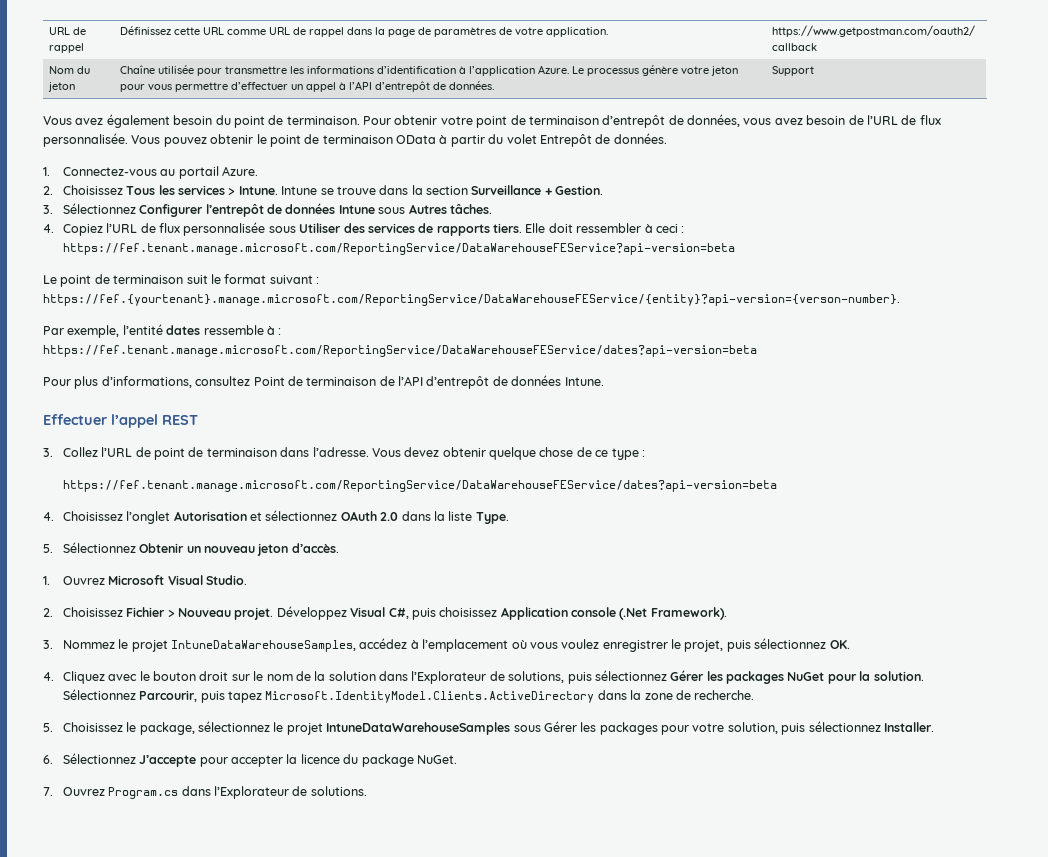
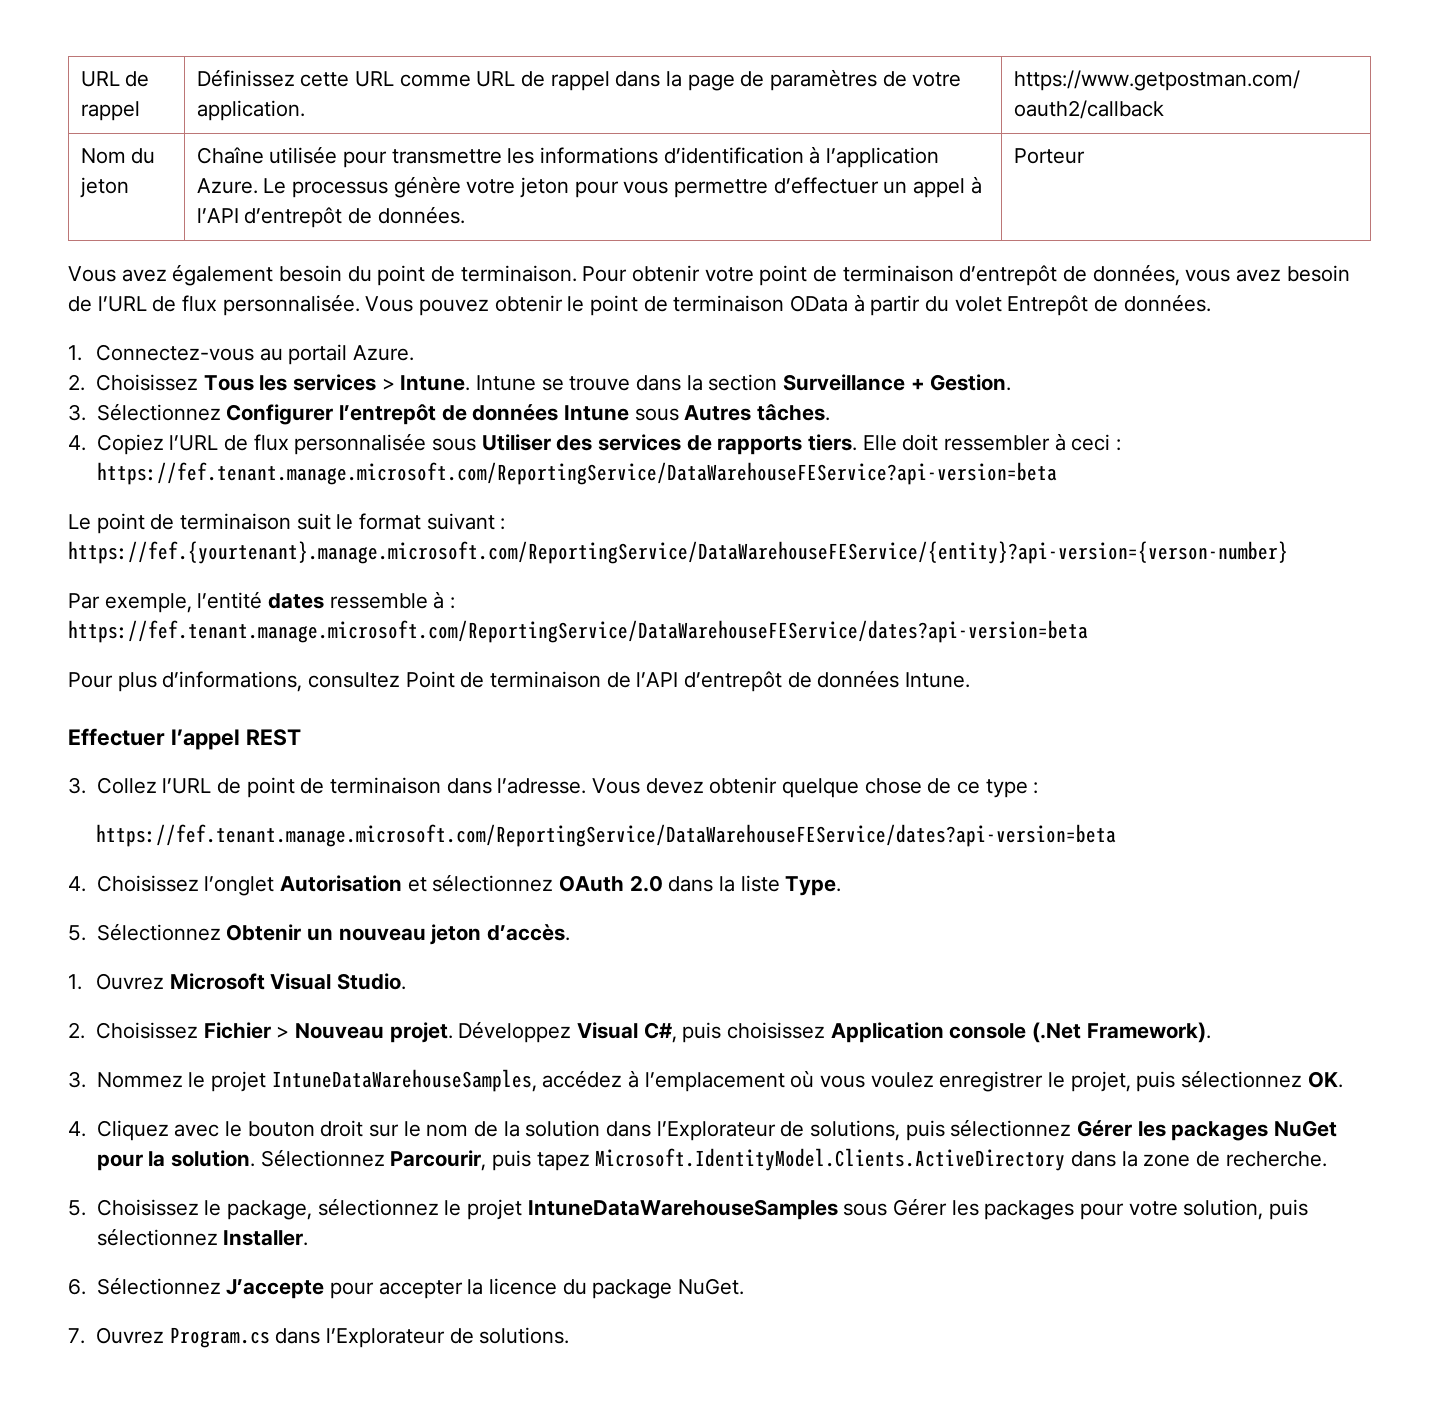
- Nom du jeton | Chaîne utilisée pour transmettre les informations d’identification à l’application Azure. Le processus génère votre jeton pour vous permettre d’effectuer un appel à l’API d’entrepôt de données. | Support
+ Nom du jeton | Chaîne utilisée pour transmettre les informations d’identification à l’application Azure. Le processus génère votre jeton pour vous permettre d’effectuer un appel à l’API d’entrepôt de données. | Porteur
- Le point de terminaison suit le format suivant : https://fef.{yourtenant}.manage.microsoft.com/ReportingService/DataWarehouseFEService/{entity}?api-version={verson-number}.
+ Le point de terminaison suit le format suivant : https://fef.{yourtenant}.manage.microsoft.com/ReportingService/DataWarehouseFEService/{entity}?api-version={verson-number}

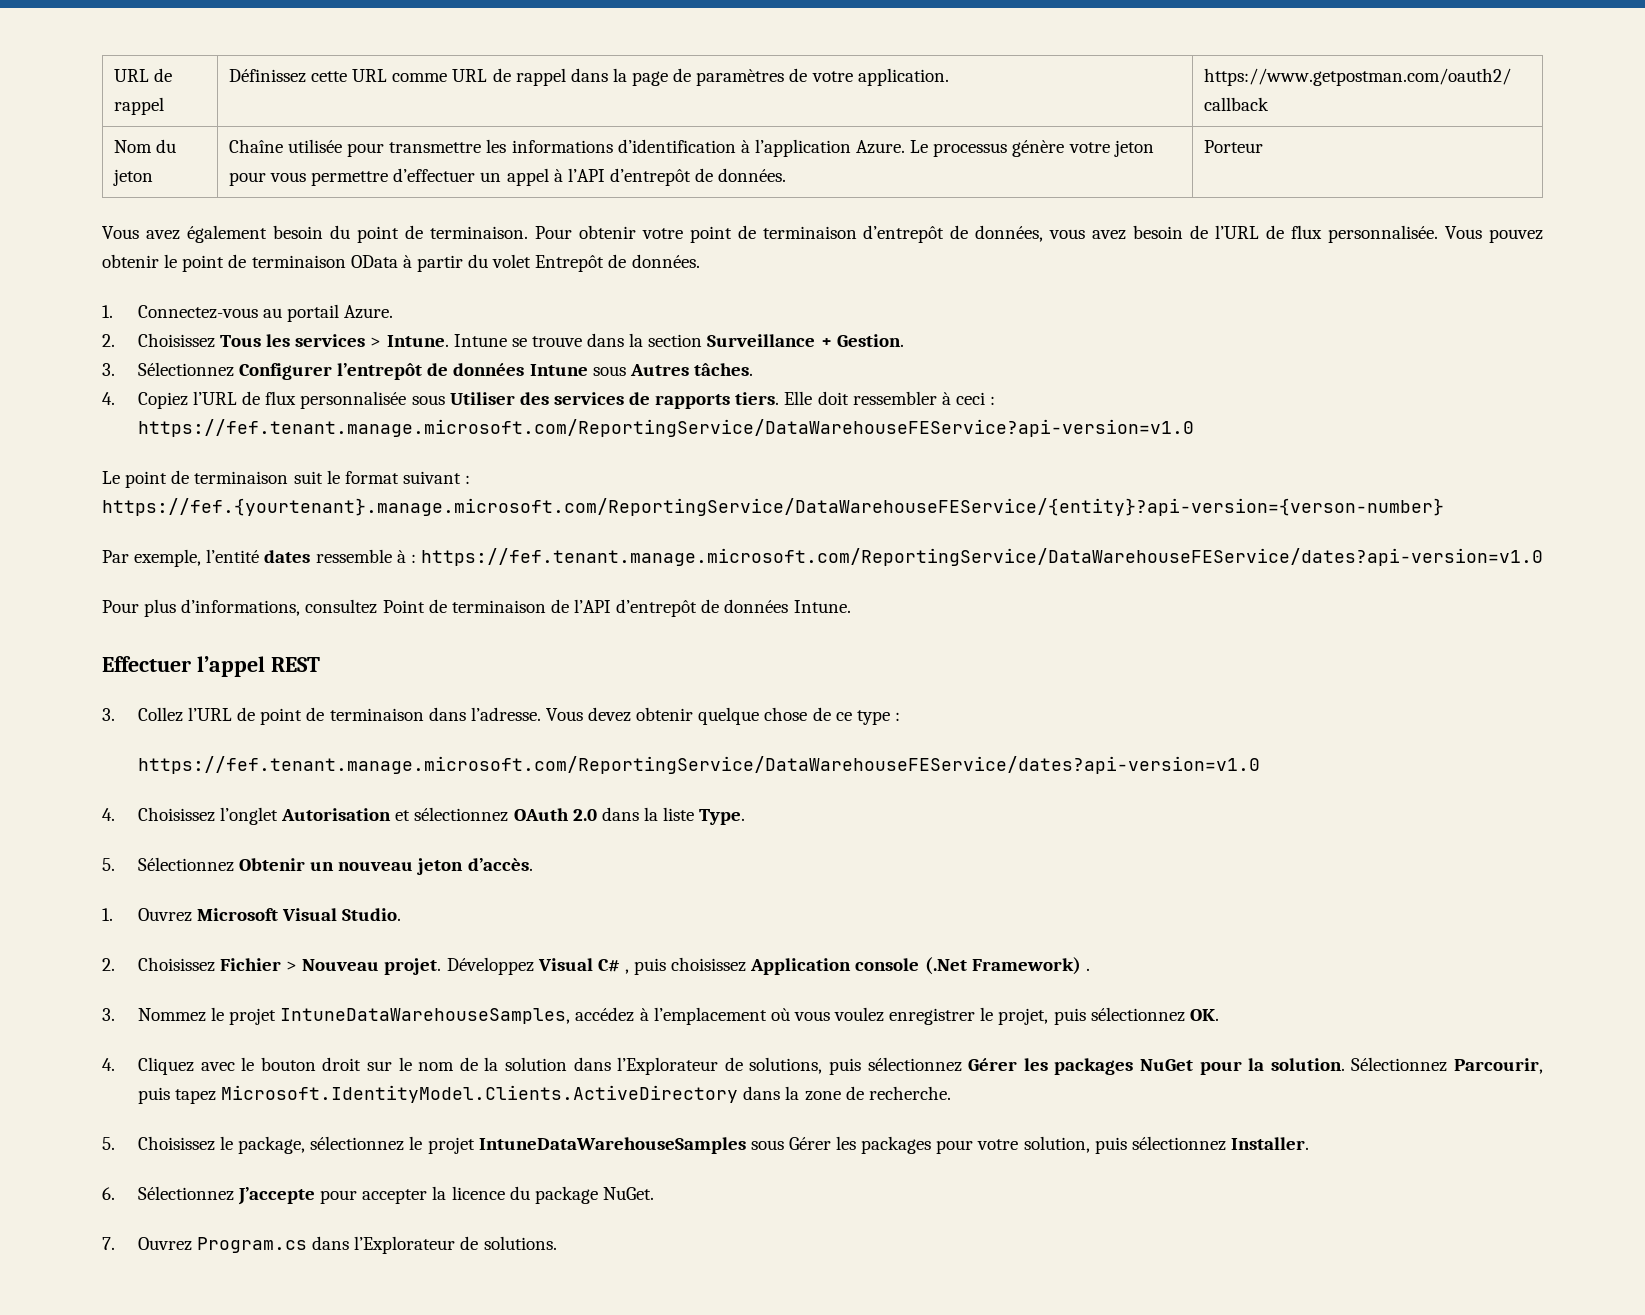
- Elle doit ressembler à ceci : https://fef.tenant.manage.microsoft.com/ReportingService/DataWarehouseFEService?api-version=beta
+ Elle doit ressembler à ceci : https://fef.tenant.manage.microsoft.com/ReportingService/DataWarehouseFEService?api-version=v1.0
- Par exemple, l’entité dates ressemble à : https://fef.tenant.manage.microsoft.com/ReportingService/DataWarehouseFEService/dates?api-version=beta
+ Par exemple, l’entité dates ressemble à : https://fef.tenant.manage.microsoft.com/ReportingService/DataWarehouseFEService/dates?api-version=v1.0
  Vous devez obtenir quelque chose de ce type :
- https://fef.tenant.manage.microsoft.com/ReportingService/DataWarehouseFEService/dates?api-version=beta
+ https://fef.tenant.manage.microsoft.com/ReportingService/DataWarehouseFEService/dates?api-version=v1.0
- Développez Visual C#, puis choisissez Application console (.Net Framework).
+ Développez Visual C# , puis choisissez Application console (.Net Framework) .

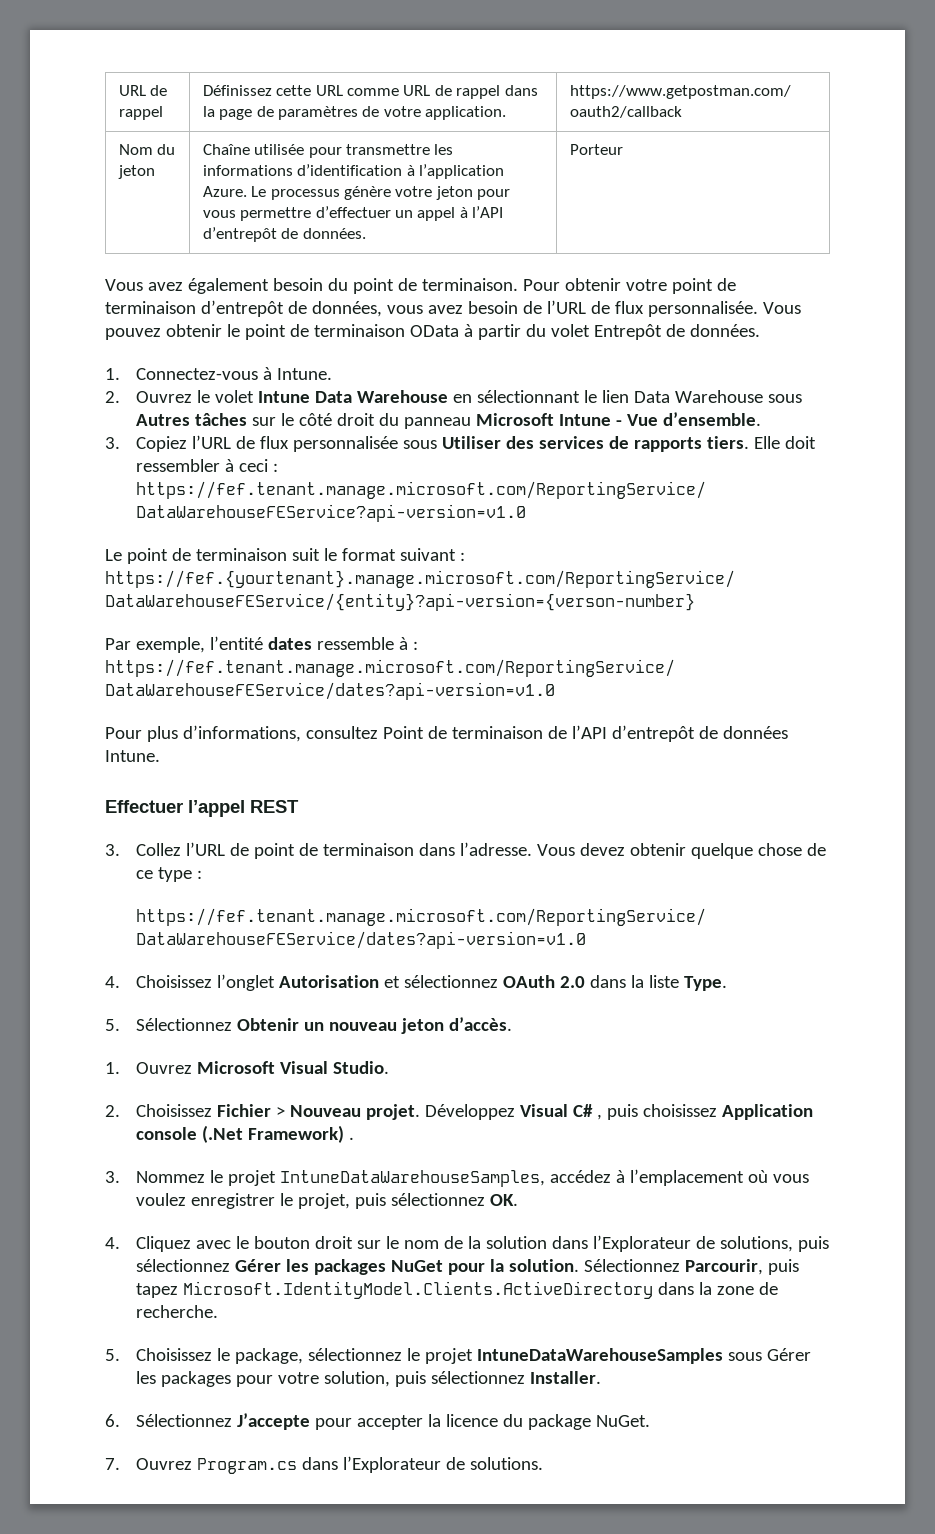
- 1. Connectez-vous au portail Azure.
- 2. Choisissez Tous les services > Intune. Intune se trouve dans la section Surveillance + Gestion.
- 3. Sélectionnez Configurer l’entrepôt de données Intune sous Autres tâches.
- 4. Copiez l’URL de flux personnalisée sous Utiliser des services de rapports tiers.
+ 1. Connectez-vous à Intune.
+ 2. Ouvrez le volet Intune Data Warehouse en sélectionnant le lien Data Warehouse sous Autres tâches sur le côté droit du panneau Microsoft Intune - Vue d’ensemble.
+ 3. Copiez l’URL de flux personnalisée sous Utiliser des services de rapports tiers.

